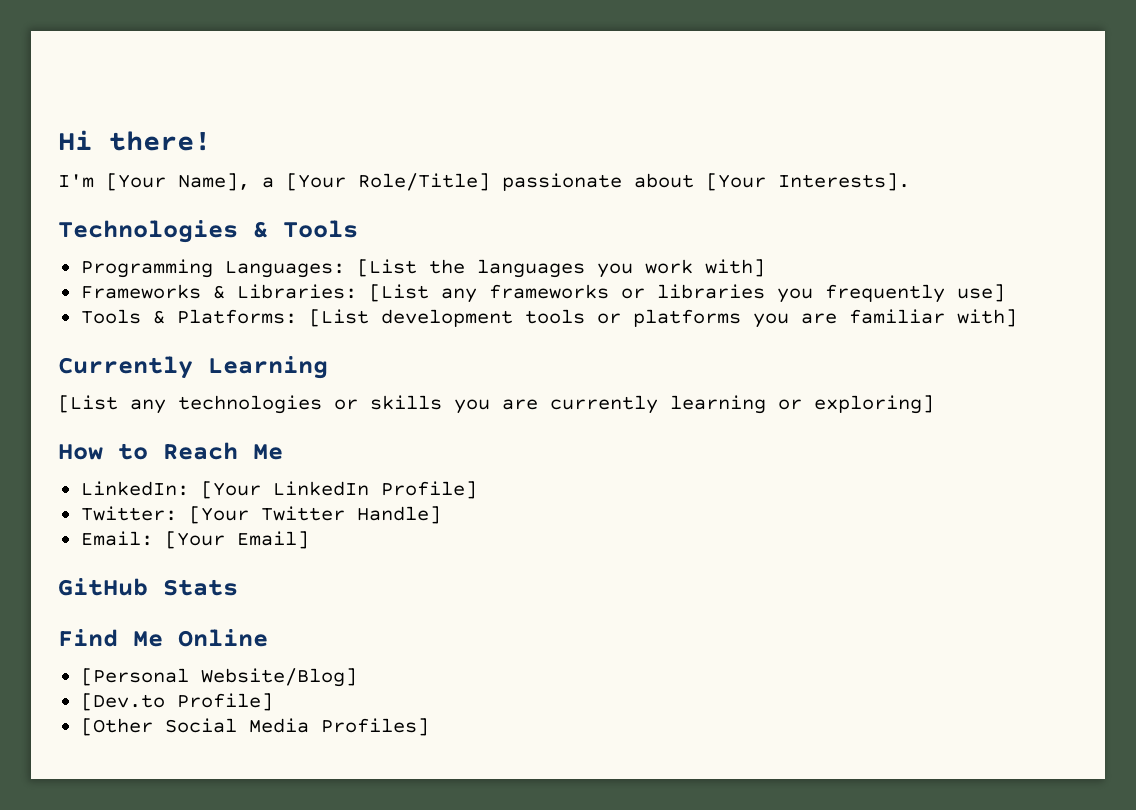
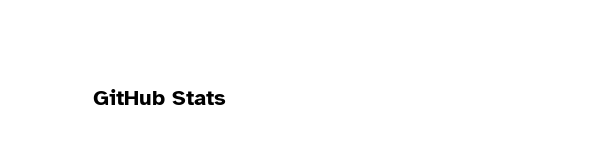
- Hi there!
- I'm [Your Name], a [Your Role/Title] passionate about [Your Interests].
- Technologies & Tools
- Programming Languages: [List the languages you work with]
- Frameworks & Libraries: [List any frameworks or libraries you frequently use]
- Tools & Platforms: [List development tools or platforms you are familiar with]
- Currently Learning
- [List any technologies or skills you are currently learning or exploring]
- How to Reach Me
- LinkedIn: [Your LinkedIn Profile]
- Twitter: [Your Twitter Handle]
- Email: [Your Email]
  GitHub Stats
- Find Me Online
- [Personal Website/Blog]
- [Dev.to Profile]
- [Other Social Media Profiles]

